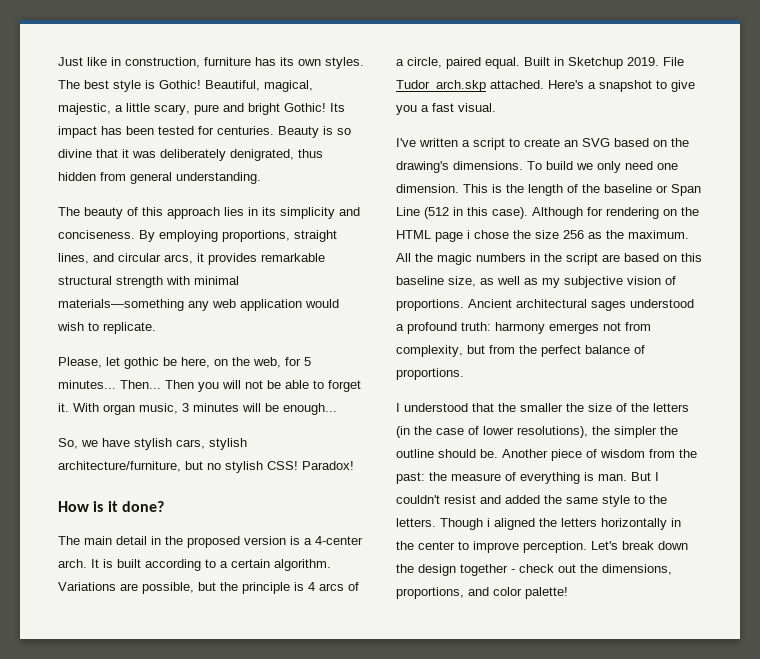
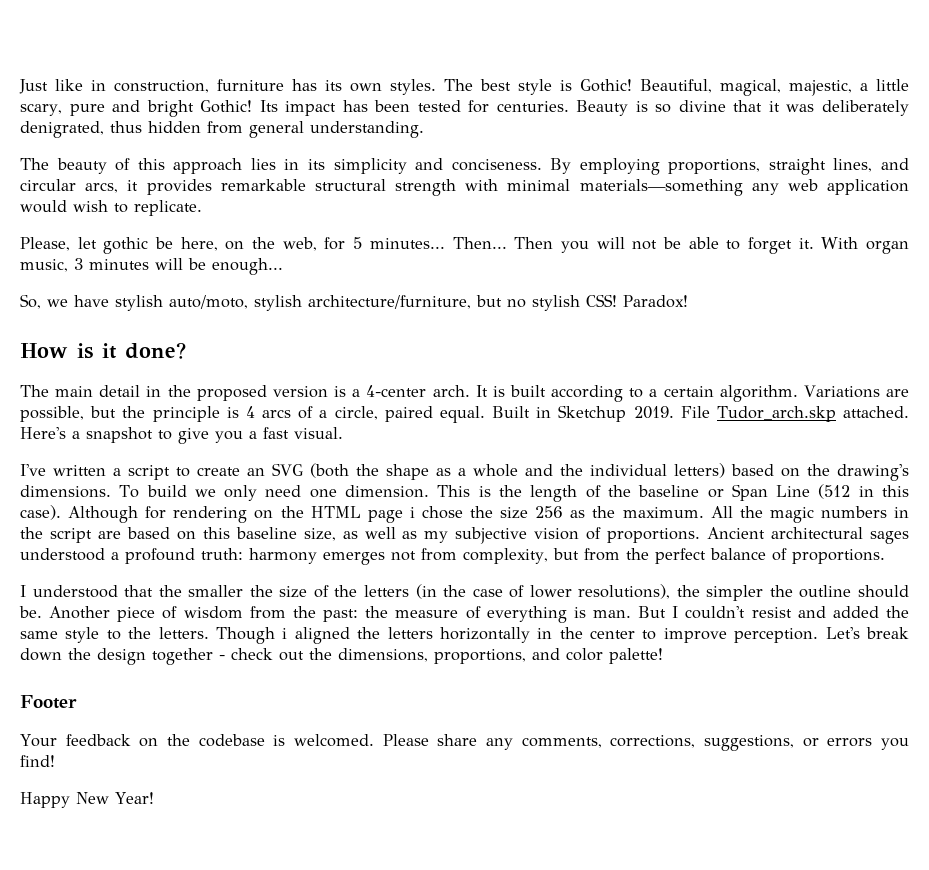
- So, we have stylish cars, stylish architecture/furniture, but no stylish CSS!
+ So, we have stylish auto/moto, stylish architecture/furniture, but no stylish CSS!
- I've written a script to create an SVG based on the drawing's dimensions.
+ I've written a script to create an SVG (both the shape as a whole and the individual letters) based on the drawing's dimensions.
+ Footer
+ Your feedback on the codebase is welcomed. Please share any comments, corrections, suggestions, or errors you find!
+ Happy New Year!

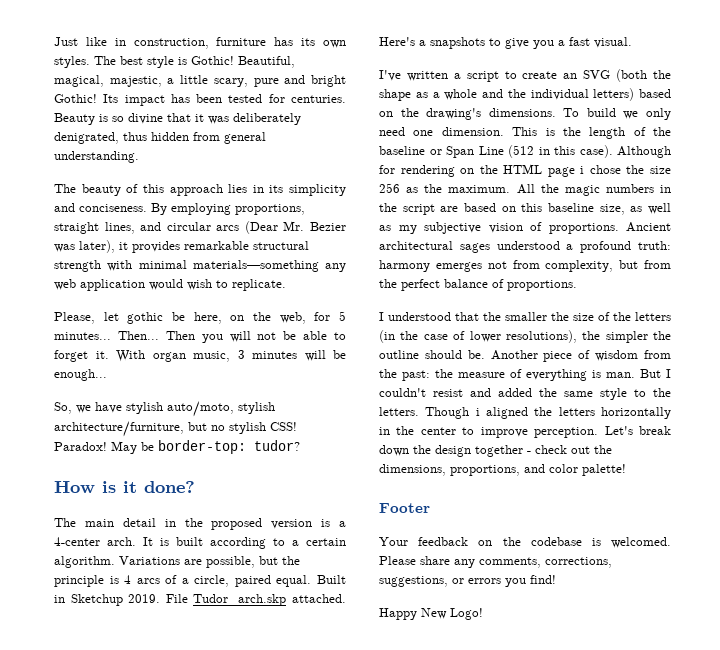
- By employing proportions, straight lines, and circular arcs, it provides remarkable structural strength with minimal materials—something any web application would wish to replicate.
+ By employing proportions, straight lines, and circular arcs (Dear Mr. Bezier was later), it provides remarkable structural strength with minimal materials—something any web application would wish to replicate.
+ May be border-top: tudor?
- Here's a snapshot to give you a fast visual.
+ Here's a snapshots to give you a fast visual.
- Happy New Year!
+ Happy New Logo!

